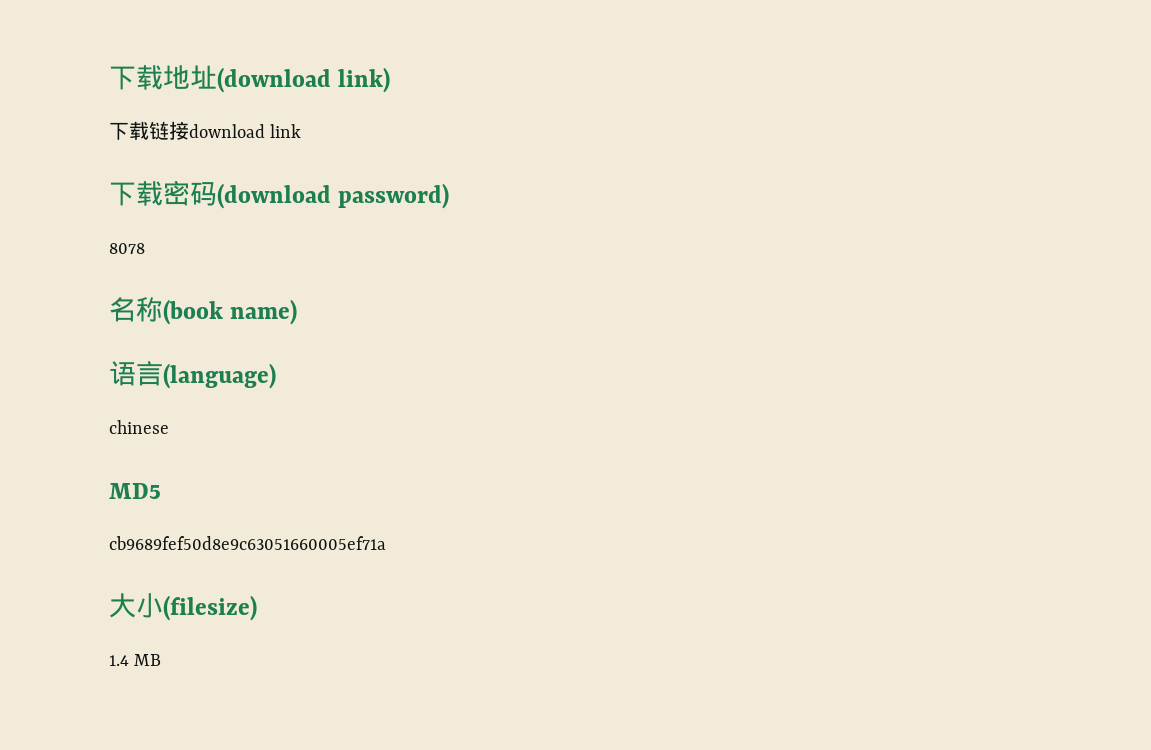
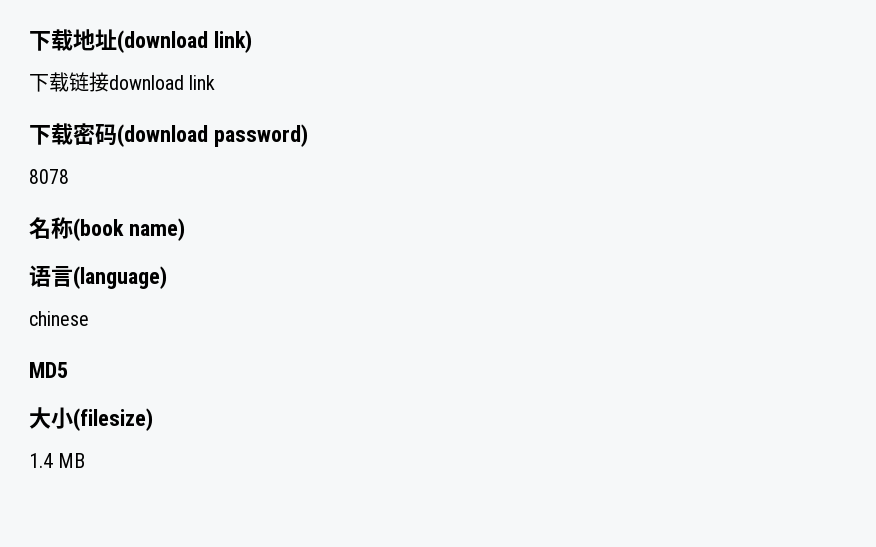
- cb9689fef50d8e9c63051660005ef71a

